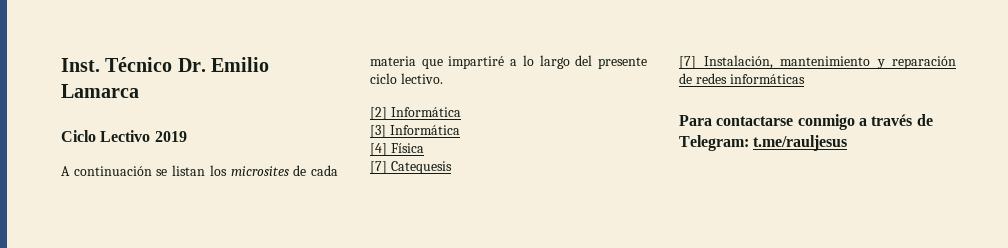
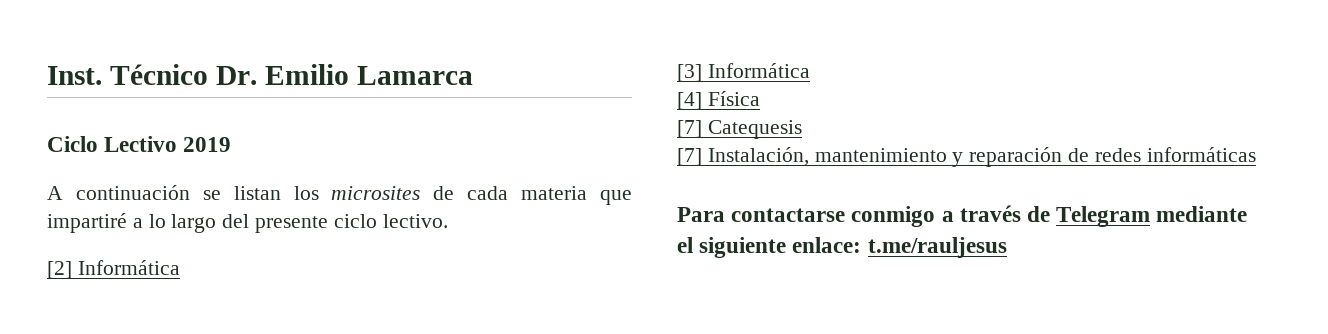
- Para contactarse conmigo a través de Telegram: t.me/rauljesus
+ Para contactarse conmigo a través de Telegram mediante el siguiente enlace: t.me/rauljesus

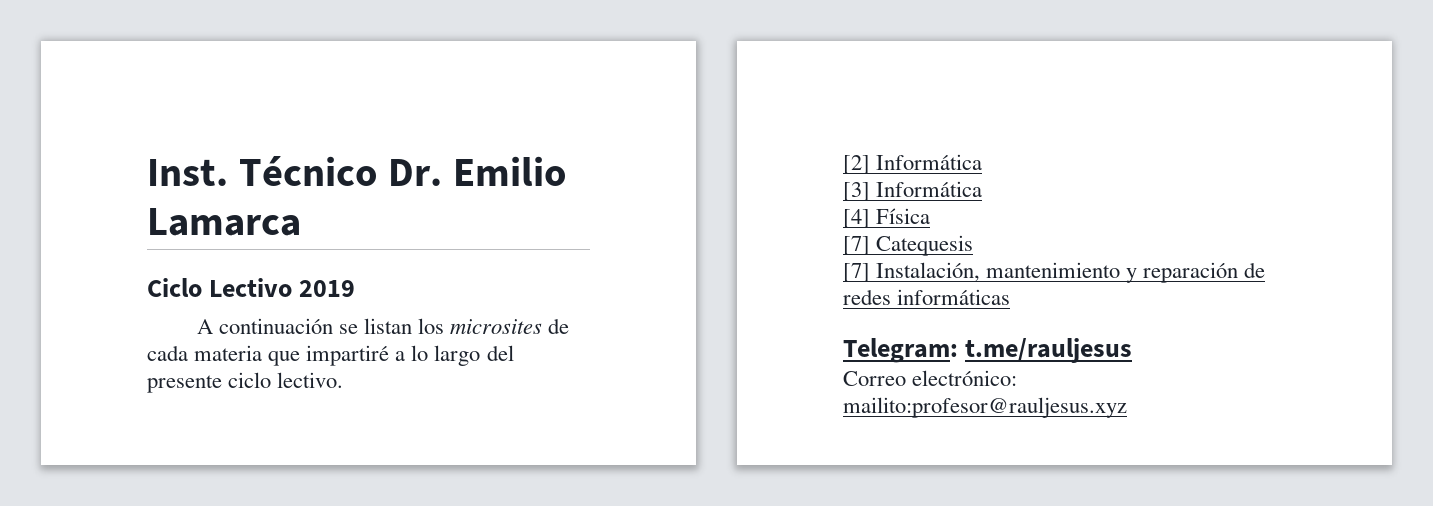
- Para contactarse conmigo a través de Telegram mediante el siguiente enlace: t.me/rauljesus
+ Telegram: t.me/rauljesus
+ Correo electrónico: mailito:profesor@rauljesus.xyz

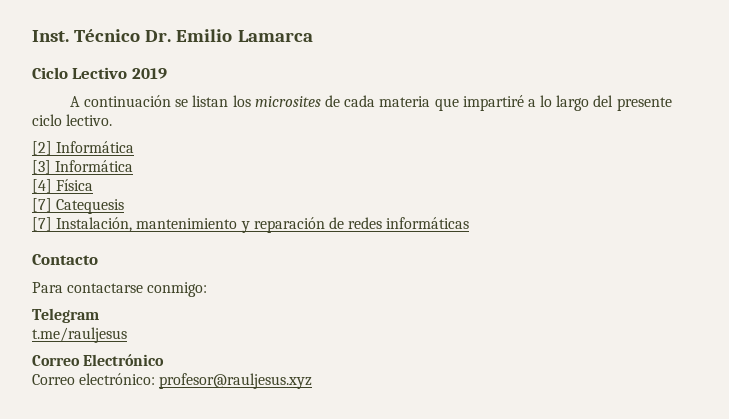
- Telegram: t.me/rauljesus
+ Contacto
+ Para contactarse conmigo:
+ Telegram
+ t.me/rauljesus
+ Correo Electrónico
- Correo electrónico: mailito:profesor@rauljesus.xyz
+ Correo electrónico: profesor@rauljesus.xyz

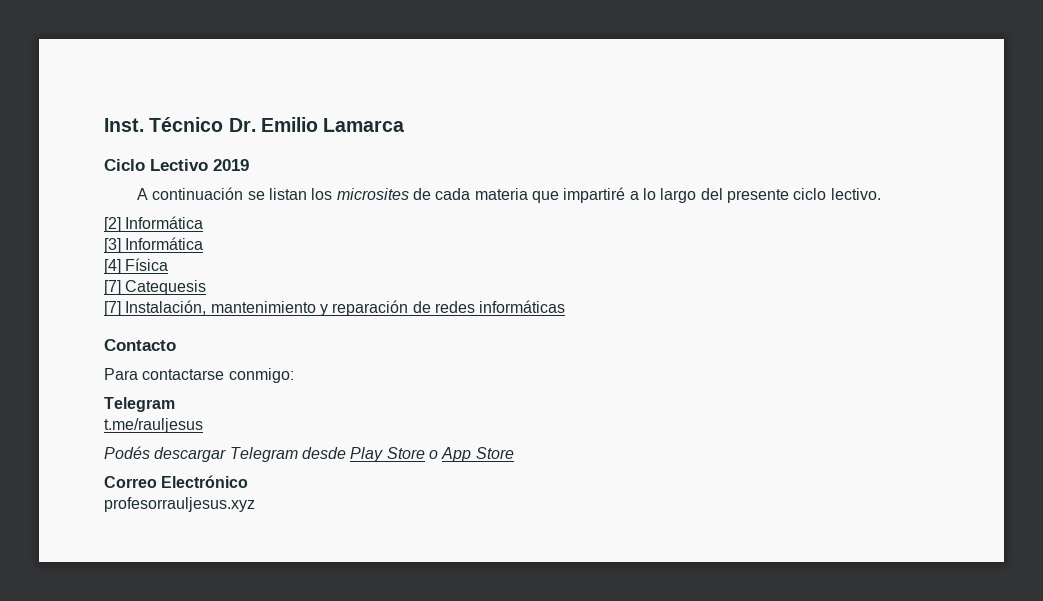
+ Podés descargar Telegram desde Play Store o App Store
- Correo electrónico: profesor@rauljesus.xyz
+ profesorrauljesus.xyz

